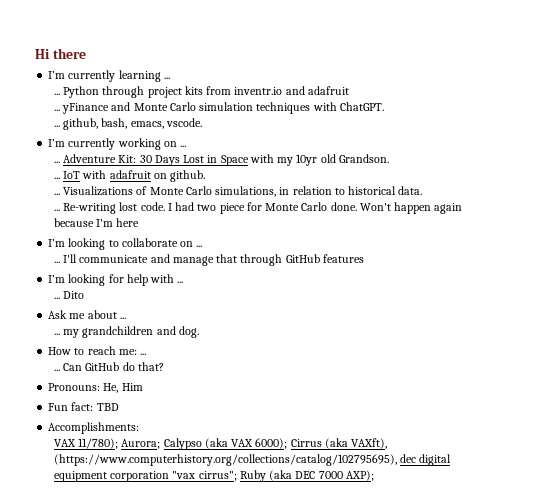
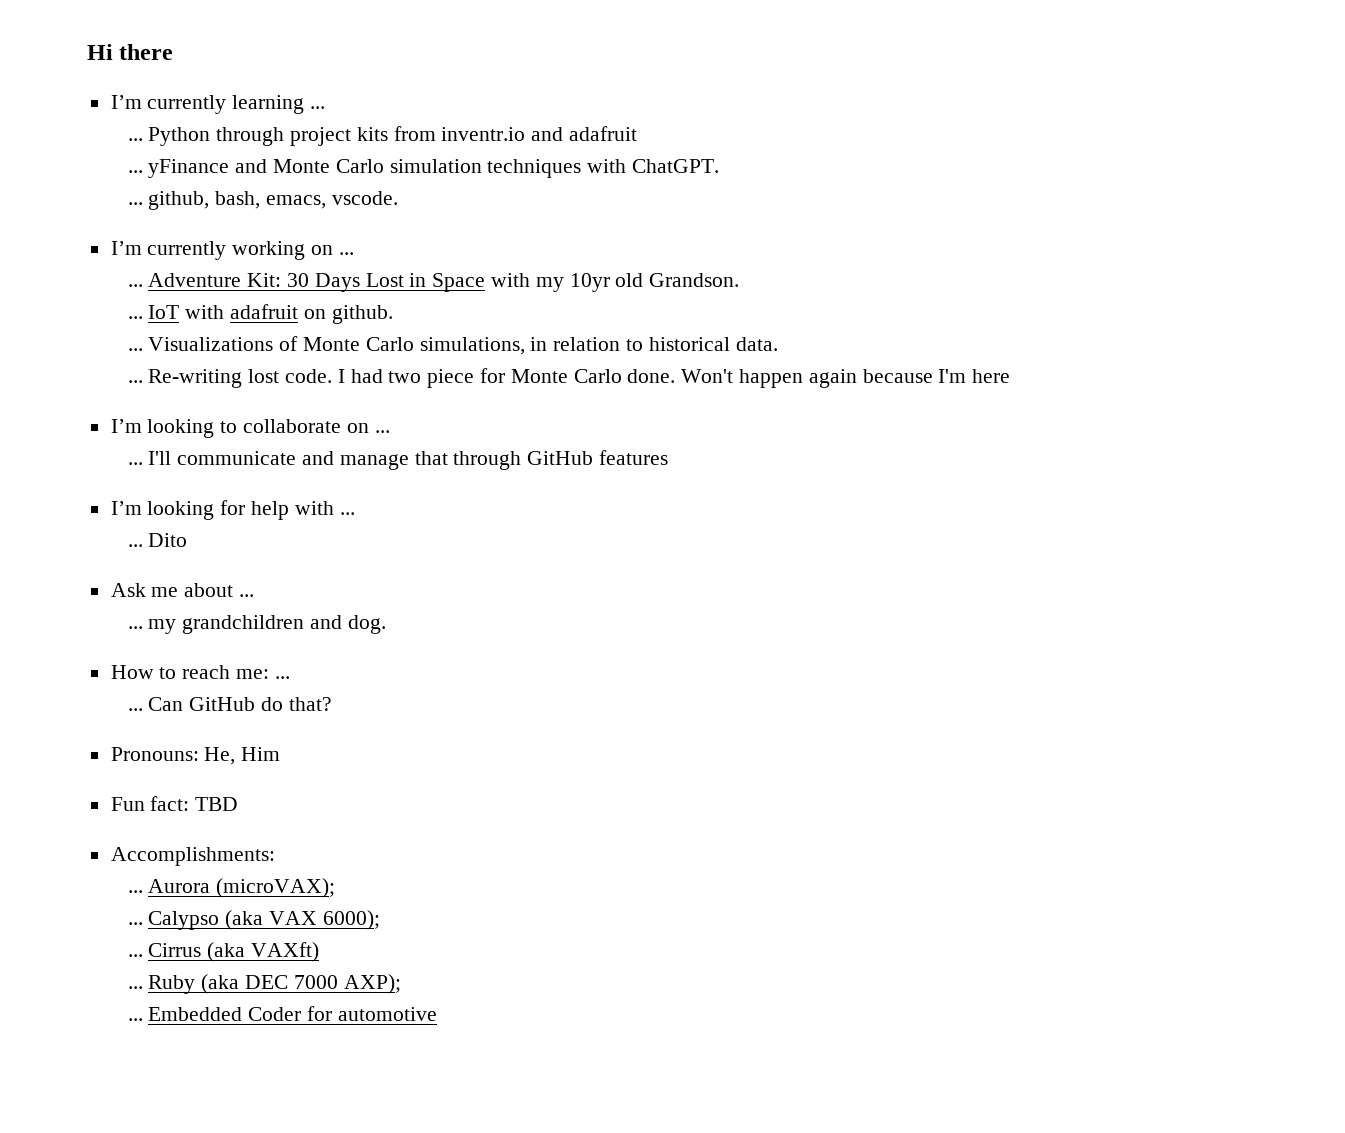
- VAX 11/780); Aurora; Calypso (aka VAX 6000); Cirrus (aka VAXft), (https://www.computerhistory.org/collections/catalog/102795695), dec digital equipment corporation "vax cirrus"; Ruby (aka DEC 7000 AXP);
+ ... Aurora (microVAX);
+ ... Calypso (aka VAX 6000);
+ ... Cirrus (aka VAXft)
+ ... Ruby (aka DEC 7000 AXP);
+ ... Embedded Coder for automotive

